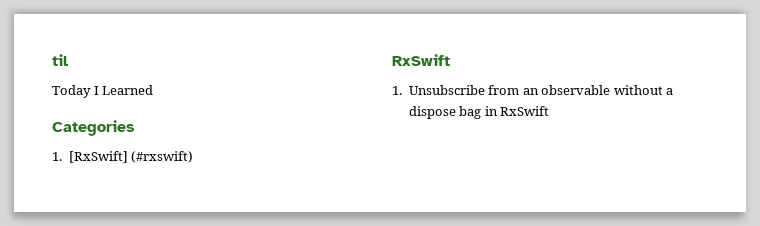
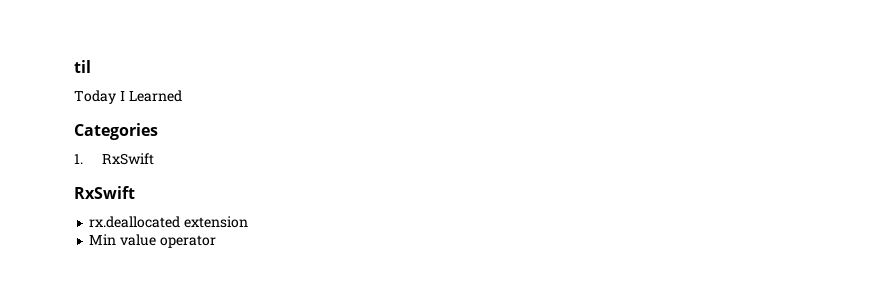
- 1. [RxSwift] (#rxswift)
+ 1. RxSwift
  RxSwift
- 1. Unsubscribe from an observable without a dispose bag in RxSwift
+ rx.deallocated extension
+ Min value operator

